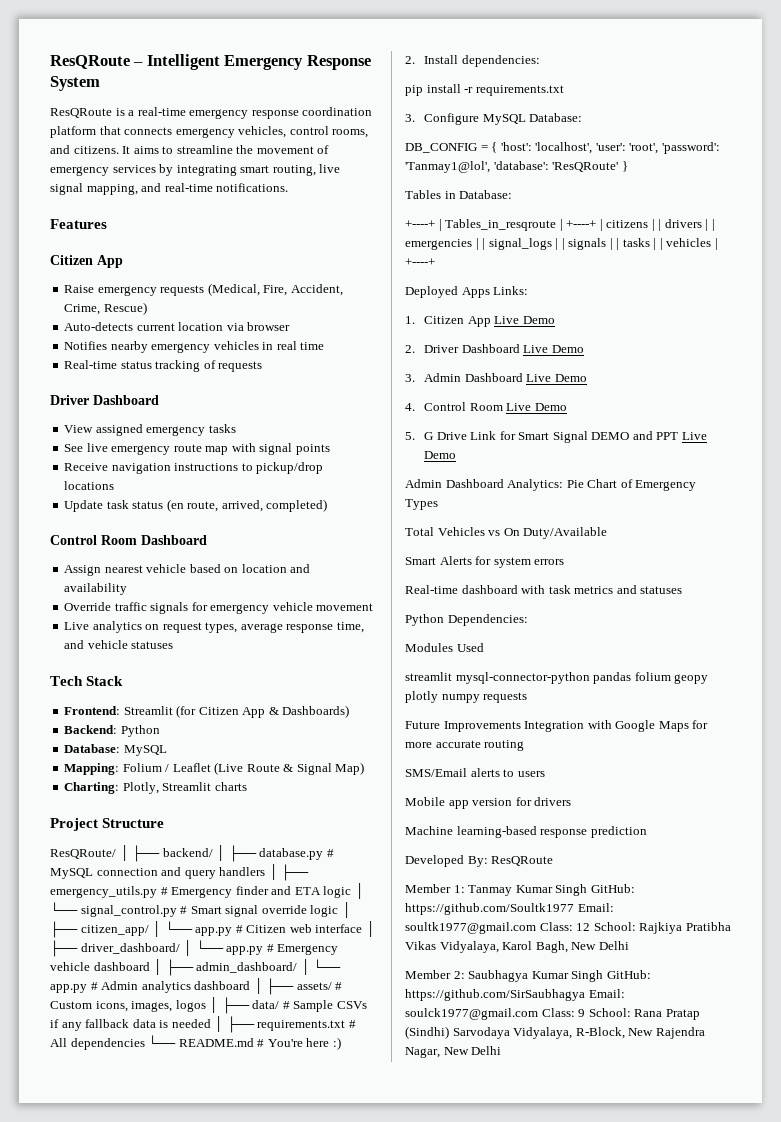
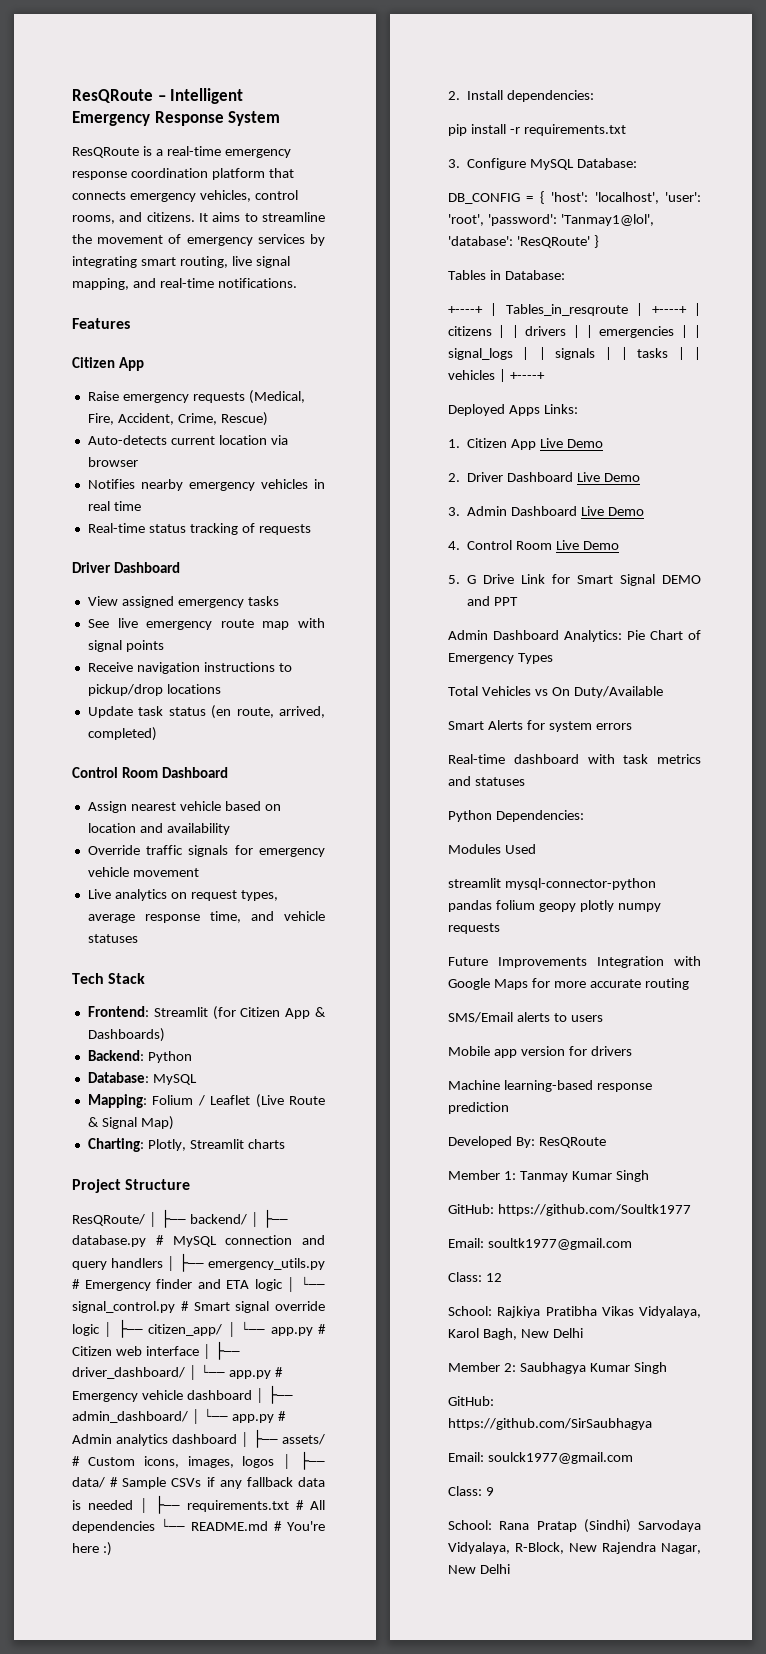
- 5. G Drive Link for Smart Signal DEMO and PPT Live Demo
+ 5. G Drive Link for Smart Signal DEMO and PPT
- Member 1: Tanmay Kumar Singh GitHub: https://github.com/Soultk1977 Email: soultk1977@gmail.com Class: 12 School: Rajkiya Pratibha Vikas Vidyalaya, Karol Bagh, New Delhi
+ Member 1: Tanmay Kumar Singh
+ GitHub: https://github.com/Soultk1977
+ Email: soultk1977@gmail.com
+ Class: 12
+ School: Rajkiya Pratibha Vikas Vidyalaya, Karol Bagh, New Delhi
- Member 2: Saubhagya Kumar Singh GitHub: https://github.com/SirSaubhagya Email: soulck1977@gmail.com Class: 9 School: Rana Pratap (Sindhi) Sarvodaya Vidyalaya, R-Block, New Rajendra Nagar, New Delhi
+ Member 2: Saubhagya Kumar Singh
+ GitHub: https://github.com/SirSaubhagya
+ Email: soulck1977@gmail.com
+ Class: 9
+ School: Rana Pratap (Sindhi) Sarvodaya Vidyalaya, R-Block, New Rajendra Nagar, New Delhi

